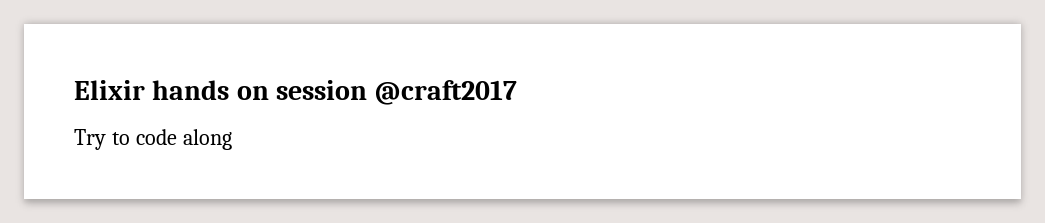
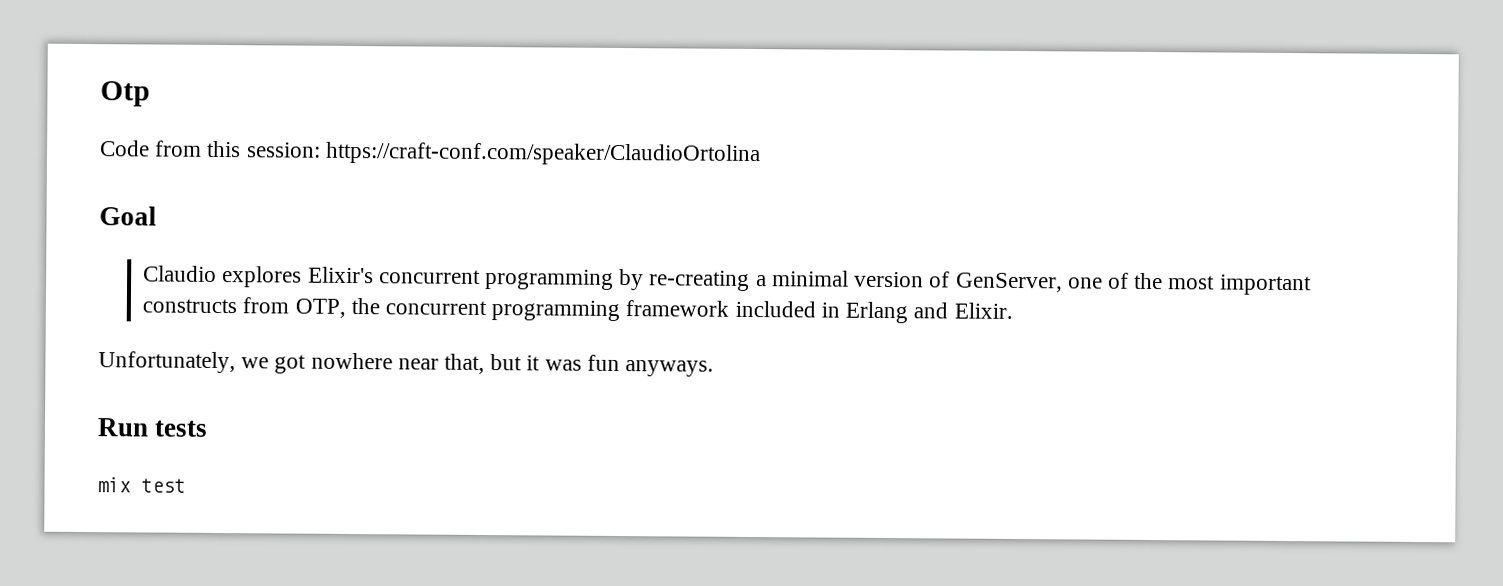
- Elixir hands on session @craft2017
- Try to code along
+ Otp
+ Code from this session: https://craft-conf.com/speaker/ClaudioOrtolina
+ Goal
+ Claudio explores Elixir's concurrent programming by re-creating a minimal version of GenServer, one of the most important constructs from OTP, the concurrent programming framework included in Erlang and Elixir.
+ Unfortunately, we got nowhere near that, but it was fun anyways.
+ Run tests
+ mix test

